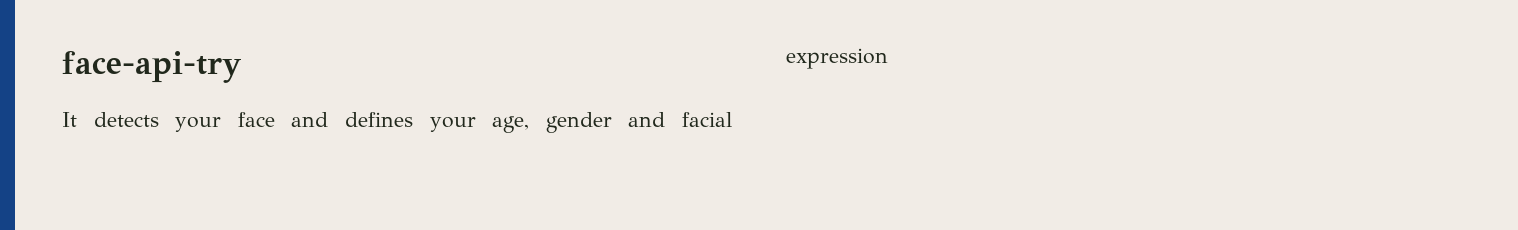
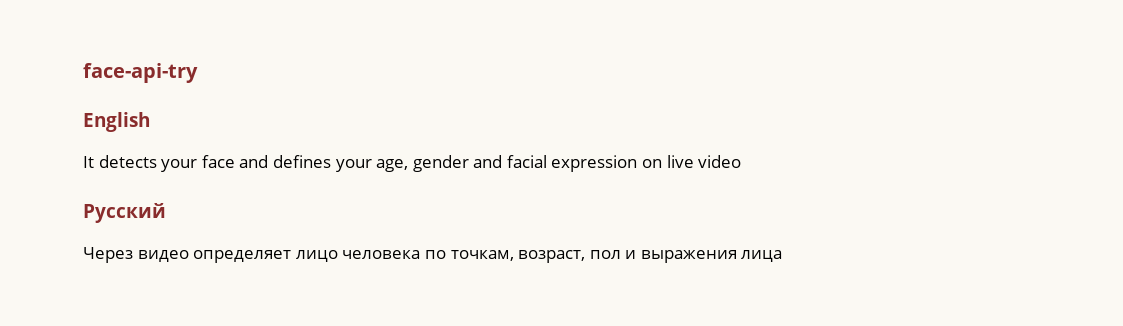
+ English
- It detects your face and defines your age, gender and facial expression
+ It detects your face and defines your age, gender and facial expression on live video
+ Русский
+ Через видео определяет лицо человека по точкам, возраст, пол и выражения лица

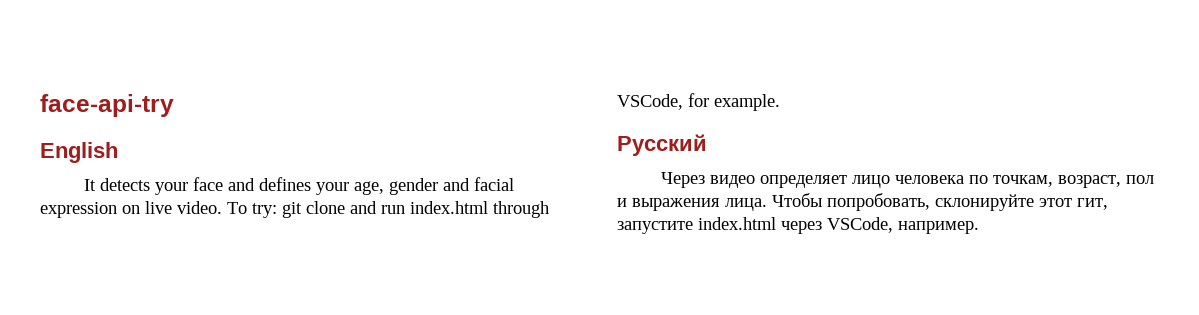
- It detects your face and defines your age, gender and facial expression on live video
+ It detects your face and defines your age, gender and facial expression on live video. To try: git clone and run index.html through VSCode, for example.
- Через видео определяет лицо человека по точкам, возраст, пол и выражения лица
+ Через видео определяет лицо человека по точкам, возраст, пол и выражения лица. Чтобы попробовать, склонируйте этот гит, запустите index.html через VSCode, например.

